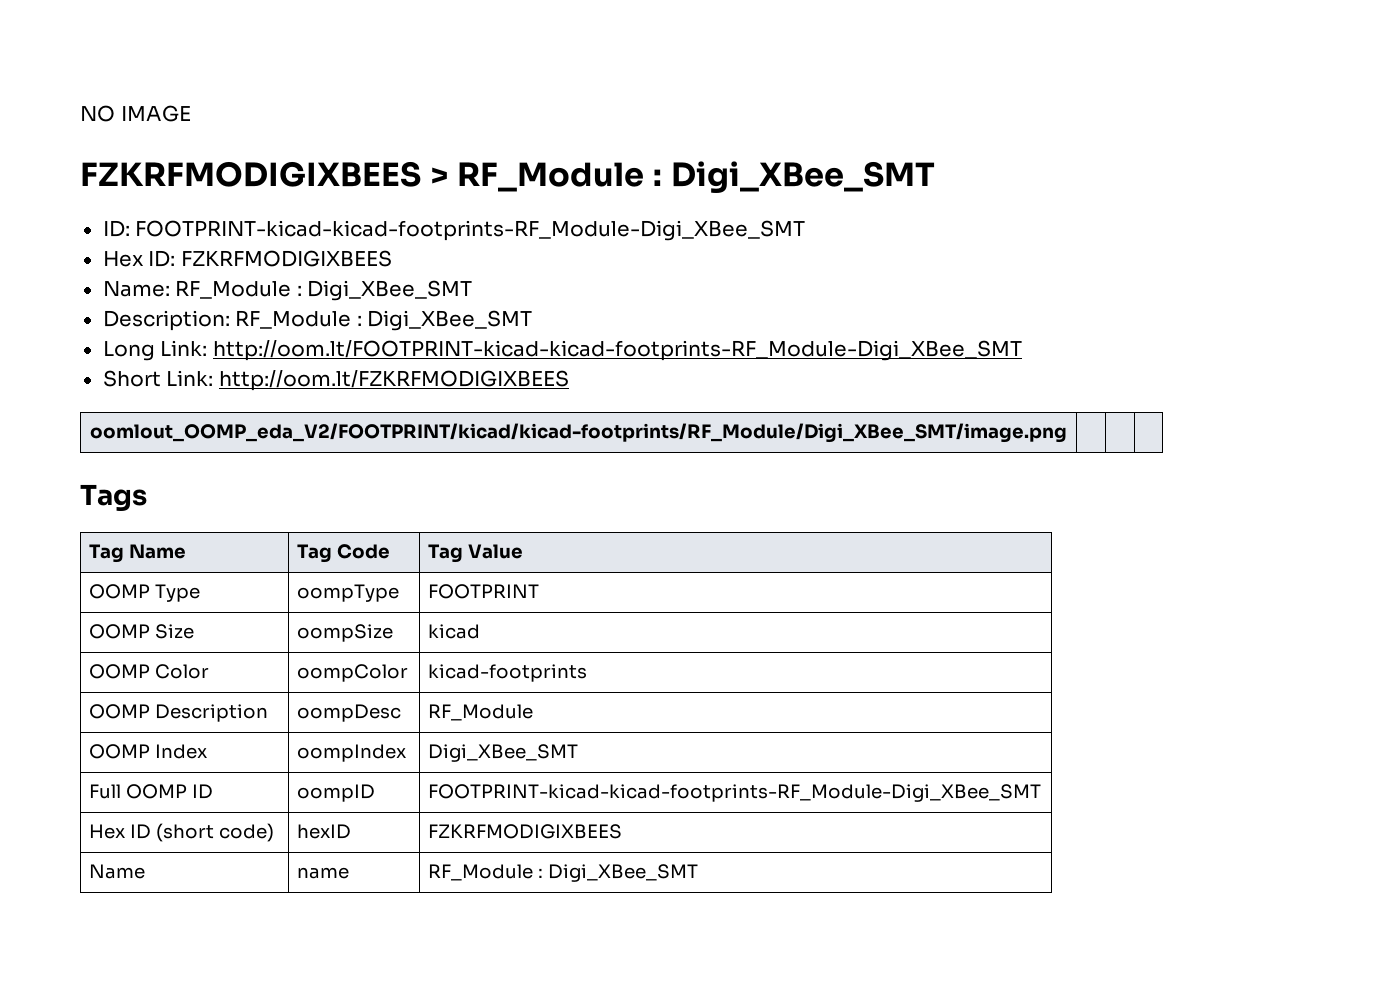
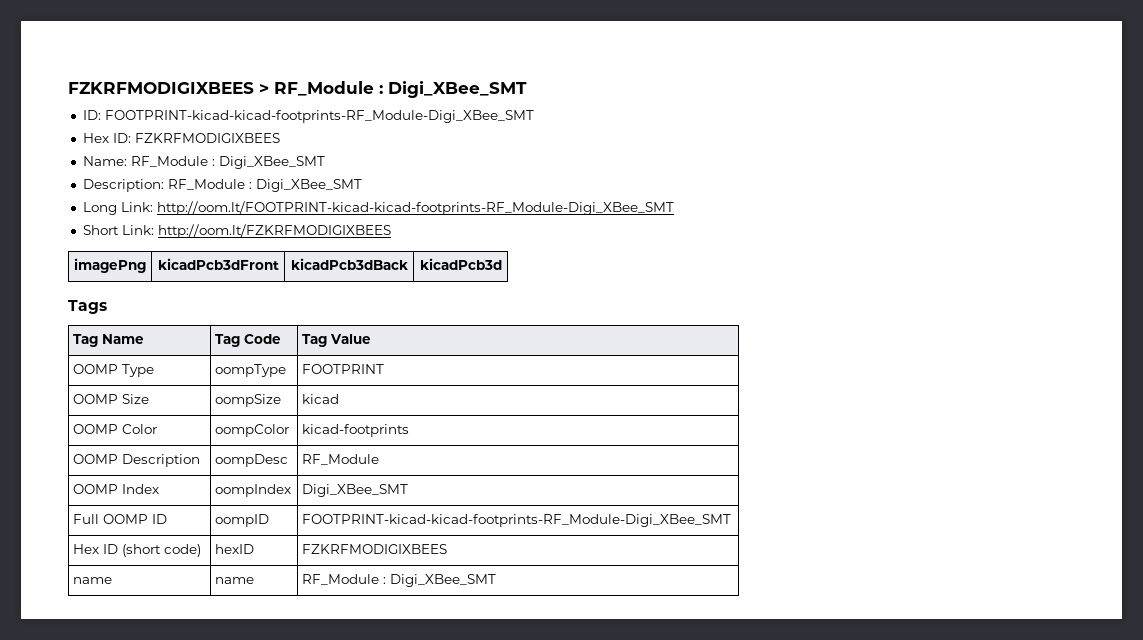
- NO IMAGE
- oomlout_OOMP_eda_V2/FOOTPRINT/kicad/kicad-footprints/RF_Module/Digi_XBee_SMT/image.png | | |
+ imagePng | kicadPcb3dFront | kicadPcb3dBack | kicadPcb3d
- Name | name | RF_Module : Digi_XBee_SMT
+ name | name | RF_Module : Digi_XBee_SMT

